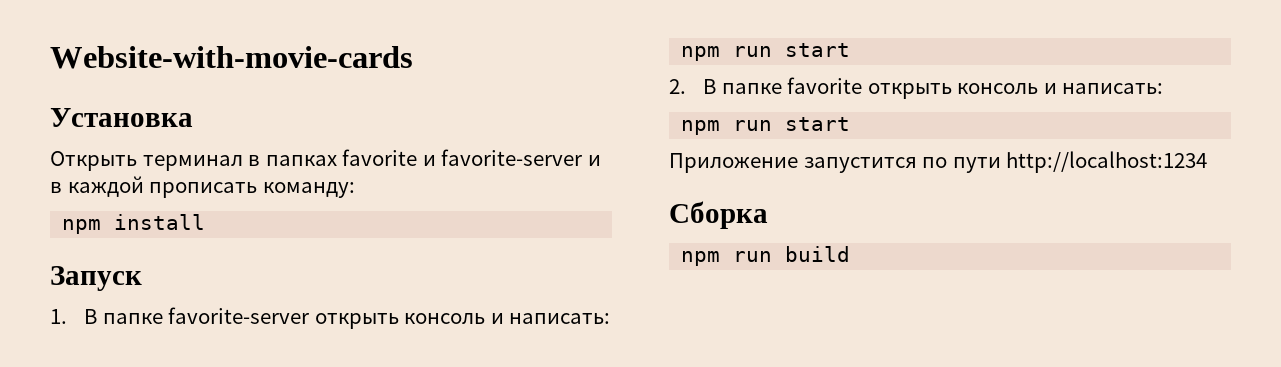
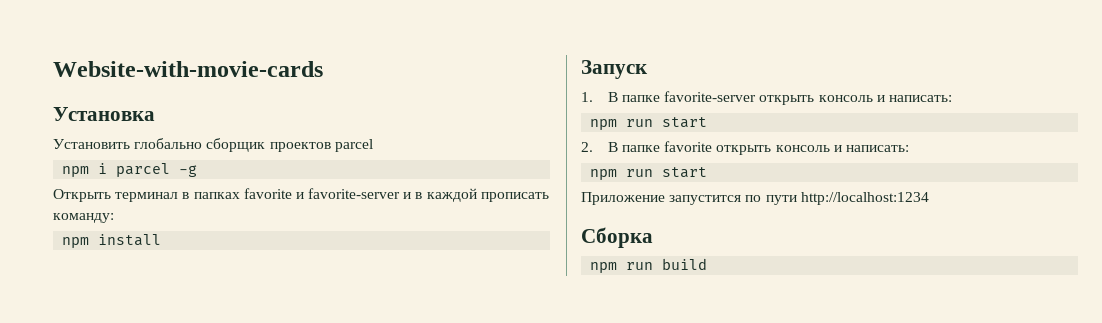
+ Установить глобально сборщик проектов parcel
+ npm i parcel -g

